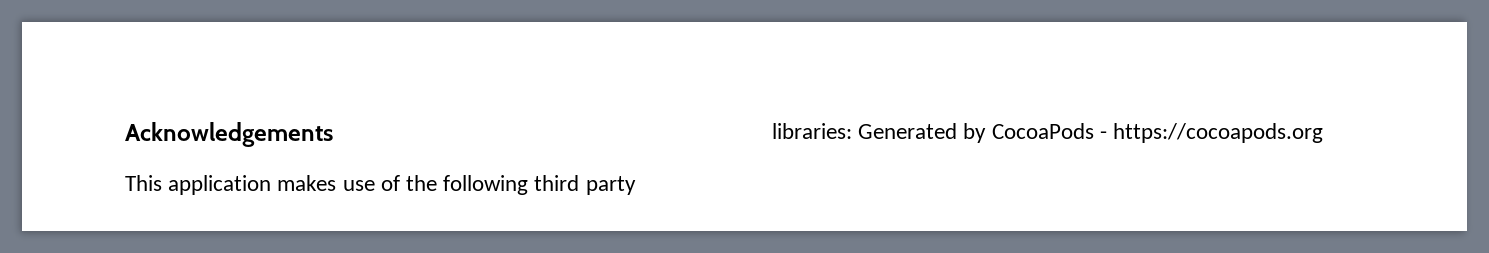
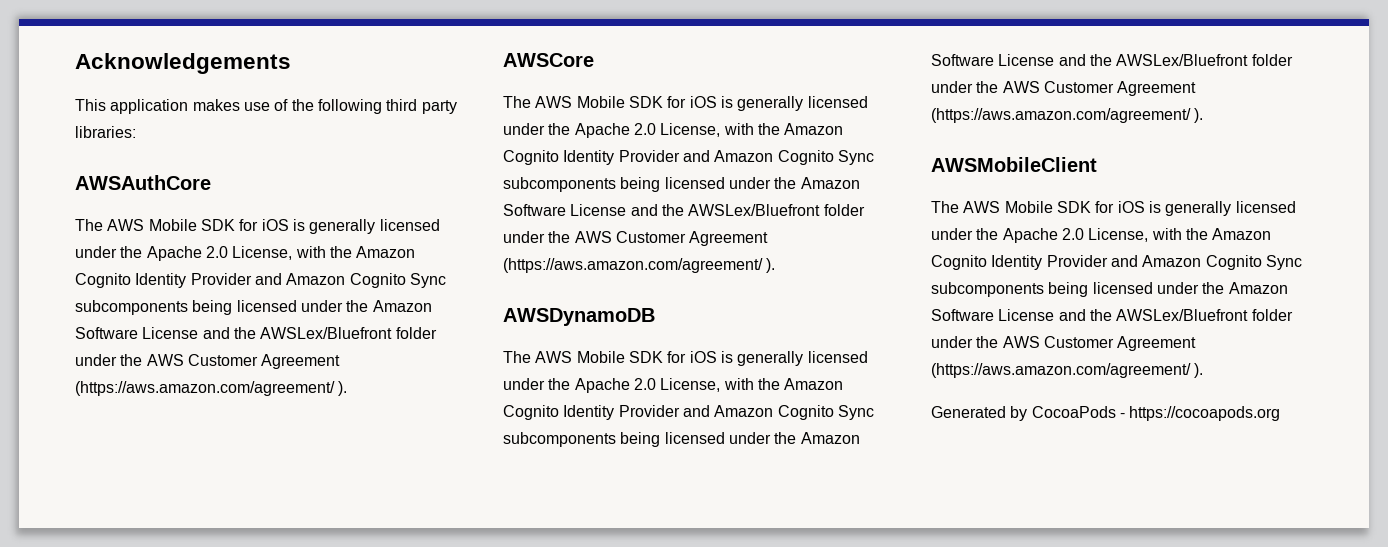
- This application makes use of the following third party libraries: Generated by CocoaPods - https://cocoapods.org
+ This application makes use of the following third party libraries:
+ AWSAuthCore
+ The AWS Mobile SDK for iOS is generally licensed under the Apache 2.0 License, with the Amazon Cognito Identity Provider and Amazon Cognito Sync subcomponents being licensed under the Amazon Software License and the AWSLex/Bluefront folder under the AWS Customer Agreement (https://aws.amazon.com/agreement/ ).
+ AWSCore
+ The AWS Mobile SDK for iOS is generally licensed under the Apache 2.0 License, with the Amazon Cognito Identity Provider and Amazon Cognito Sync subcomponents being licensed under the Amazon Software License and the AWSLex/Bluefront folder under the AWS Customer Agreement (https://aws.amazon.com/agreement/ ).
+ AWSDynamoDB
+ The AWS Mobile SDK for iOS is generally licensed under the Apache 2.0 License, with the Amazon Cognito Identity Provider and Amazon Cognito Sync subcomponents being licensed under the Amazon Software License and the AWSLex/Bluefront folder under the AWS Customer Agreement (https://aws.amazon.com/agreement/ ).
+ AWSMobileClient
+ The AWS Mobile SDK for iOS is generally licensed under the Apache 2.0 License, with the Amazon Cognito Identity Provider and Amazon Cognito Sync subcomponents being licensed under the Amazon Software License and the AWSLex/Bluefront folder under the AWS Customer Agreement (https://aws.amazon.com/agreement/ ).
+ Generated by CocoaPods - https://cocoapods.org

